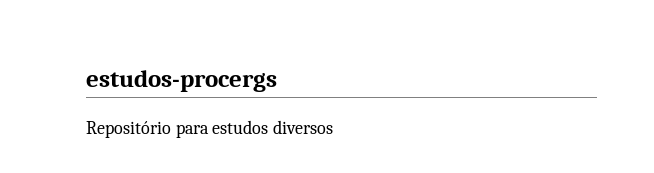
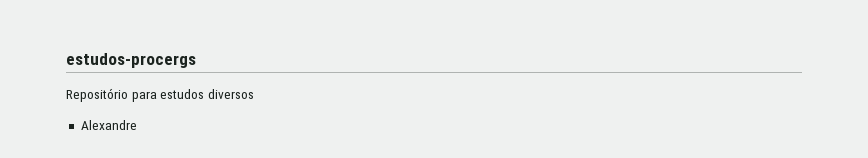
+ Alexandre

